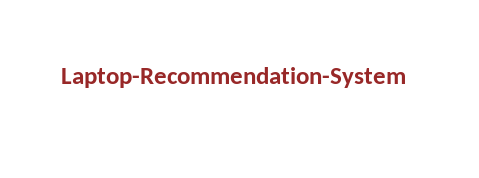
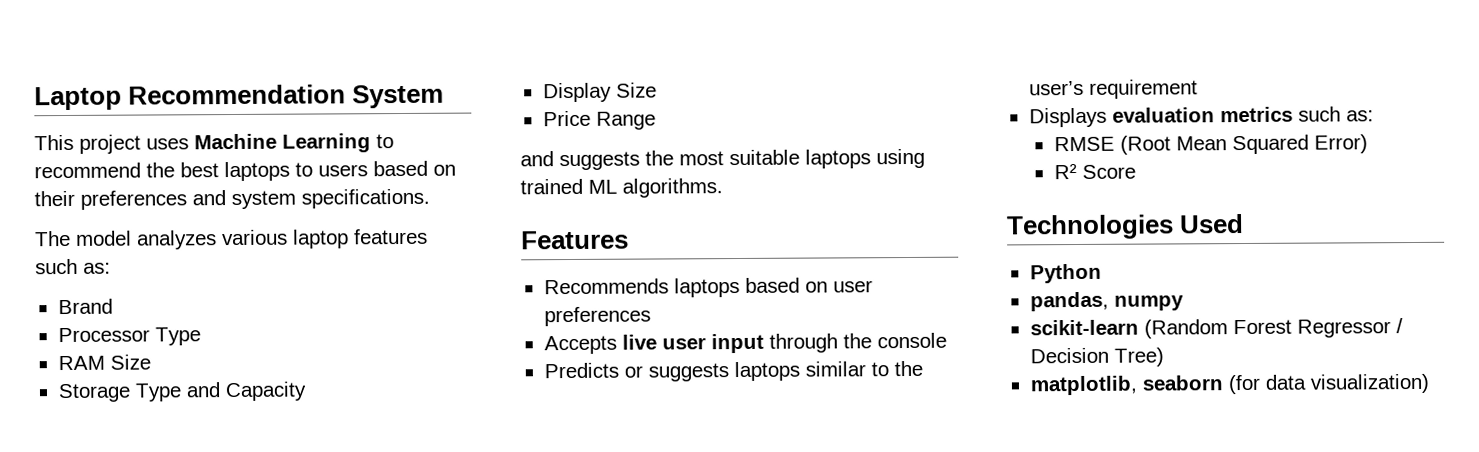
- Laptop-Recommendation-System
+ Laptop Recommendation System
+ This project uses Machine Learning to recommend the best laptops to users based on their preferences and system specifications.
+ The model analyzes various laptop features such as:
+ Brand
+ Processor Type
+ RAM Size
+ Storage Type and Capacity
+ Display Size
+ Price Range
+ and suggests the most suitable laptops using trained ML algorithms.
+ Features
+ Recommends laptops based on user preferences
+ Accepts live user input through the console
+ Predicts or suggests laptops similar to the user’s requirement
+ Displays evaluation metrics such as:
+ RMSE (Root Mean Squared Error)
+ R² Score
+ Technologies Used
+ Python
+ pandas, numpy
+ scikit-learn (Random Forest Regressor / Decision Tree)
+ matplotlib, seaborn (for data visualization)

